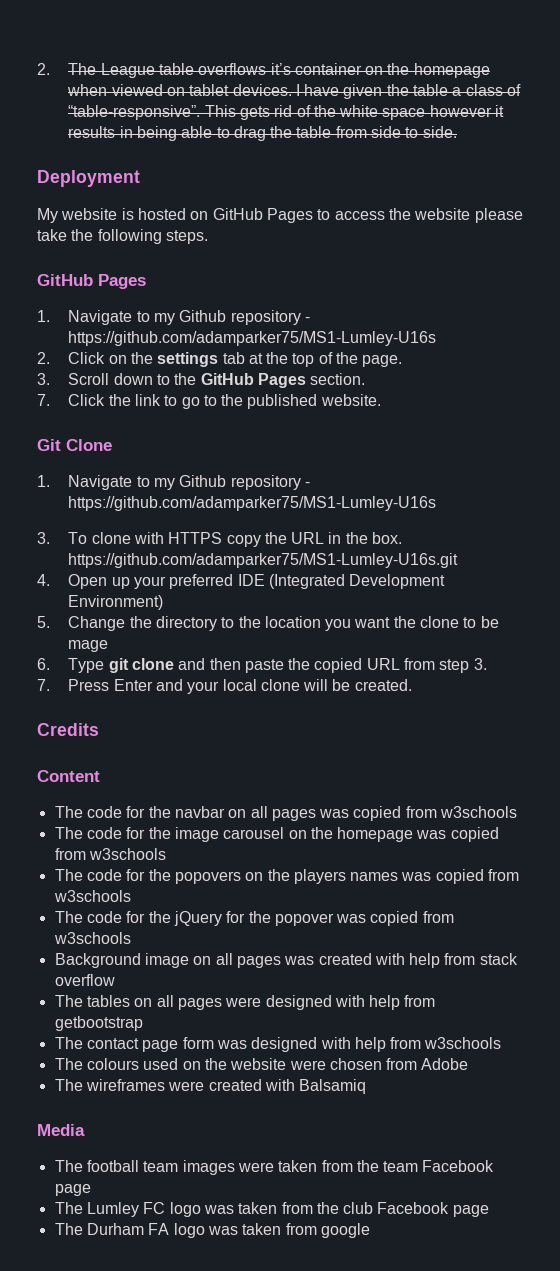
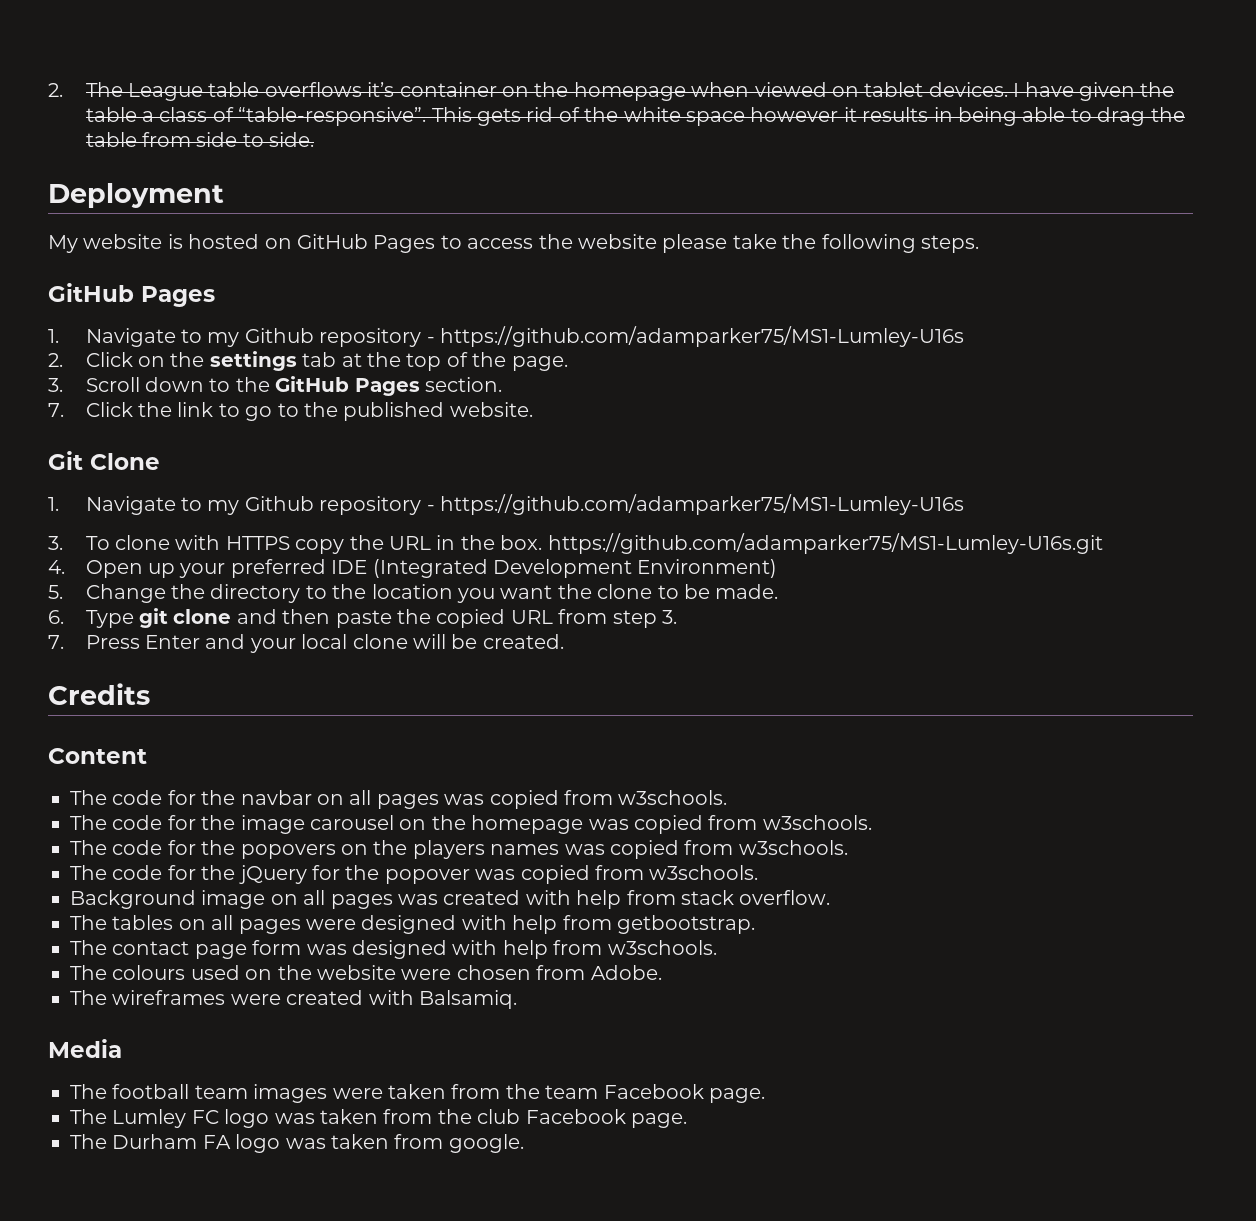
- 5. Change the directory to the location you want the clone to be mage
+ 5. Change the directory to the location you want the clone to be made.
- The code for the navbar on all pages was copied from w3schools
+ The code for the navbar on all pages was copied from w3schools.
- The code for the image carousel on the homepage was copied from w3schools
+ The code for the image carousel on the homepage was copied from w3schools.
- The code for the popovers on the players names was copied from w3schools
+ The code for the popovers on the players names was copied from w3schools.
- The code for the jQuery for the popover was copied from w3schools
+ The code for the jQuery for the popover was copied from w3schools.
- Background image on all pages was created with help from stack overflow
+ Background image on all pages was created with help from stack overflow.
- The tables on all pages were designed with help from getbootstrap
+ The tables on all pages were designed with help from getbootstrap.
- The contact page form was designed with help from w3schools
+ The contact page form was designed with help from w3schools.
- The colours used on the website were chosen from Adobe
+ The colours used on the website were chosen from Adobe.
- The wireframes were created with Balsamiq
+ The wireframes were created with Balsamiq.
- The football team images were taken from the team Facebook page
+ The football team images were taken from the team Facebook page.
- The Lumley FC logo was taken from the club Facebook page
+ The Lumley FC logo was taken from the club Facebook page.
- The Durham FA logo was taken from google
+ The Durham FA logo was taken from google.

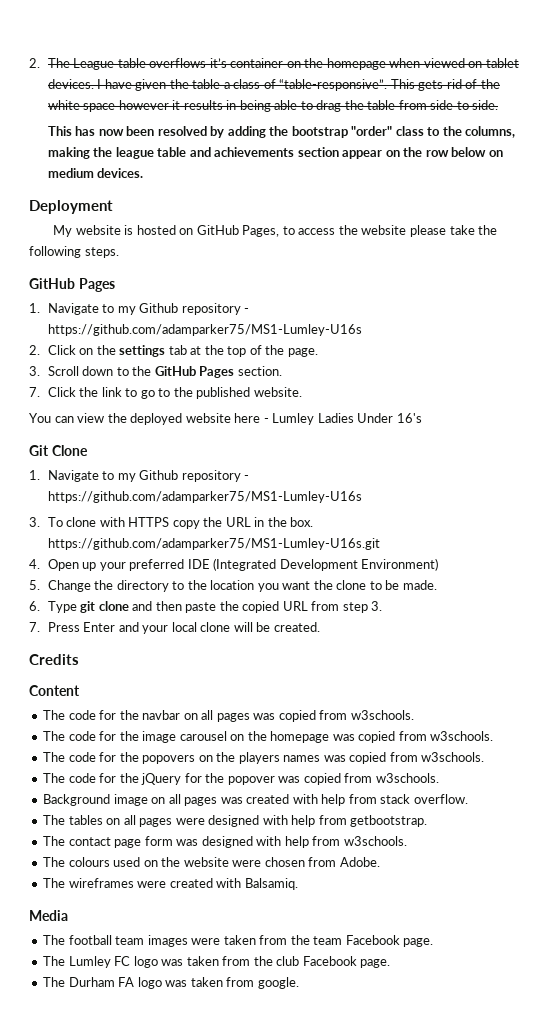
+ This has now been resolved by adding the bootstrap "order" class to the columns, making the league table and achievements section appear on the row below on medium devices.
- My website is hosted on GitHub Pages to access the website please take the following steps.
+ My website is hosted on GitHub Pages, to access the website please take the following steps.
+ You can view the deployed website here - Lumley Ladies Under 16's

